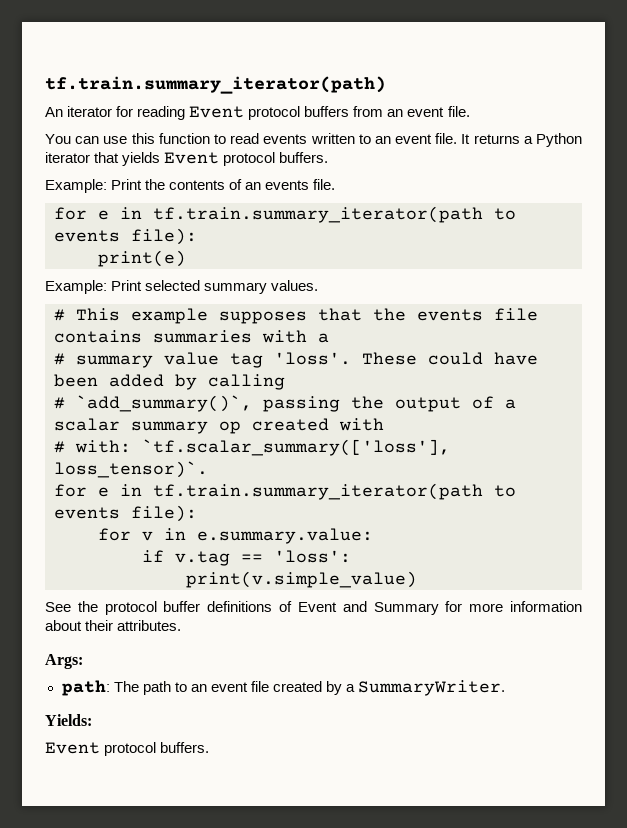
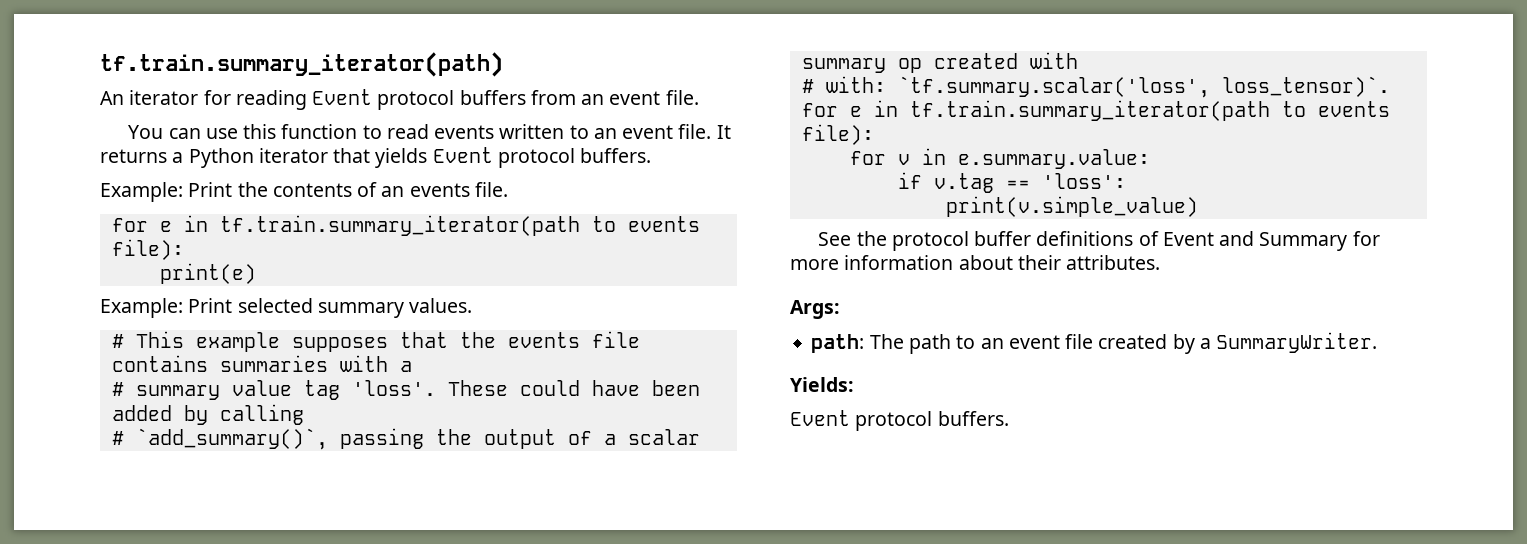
- # with: `tf.scalar_summary(['loss'], loss_tensor)`.
+ # with: `tf.summary.scalar('loss', loss_tensor)`.

